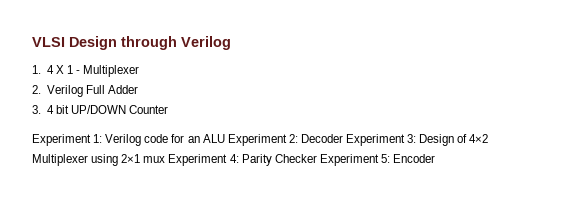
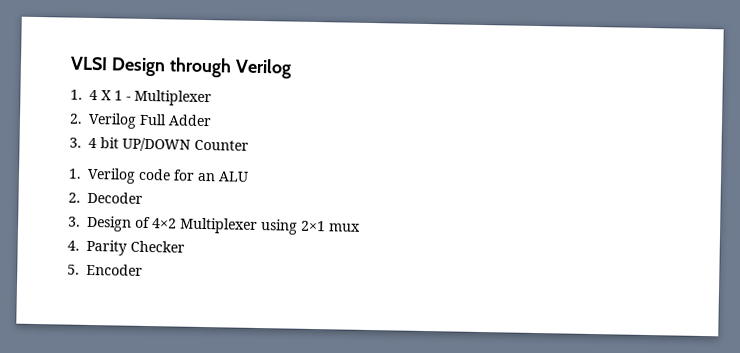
- Experiment 1: Verilog code for an ALU Experiment 2: Decoder Experiment 3: Design of 4×2 Multiplexer using 2×1 mux Experiment 4: Parity Checker Experiment 5: Encoder
+ 1. Verilog code for an ALU
+ 2. Decoder
+ 3. Design of 4×2 Multiplexer using 2×1 mux
+ 4. Parity Checker
+ 5. Encoder

